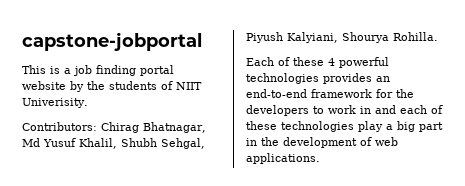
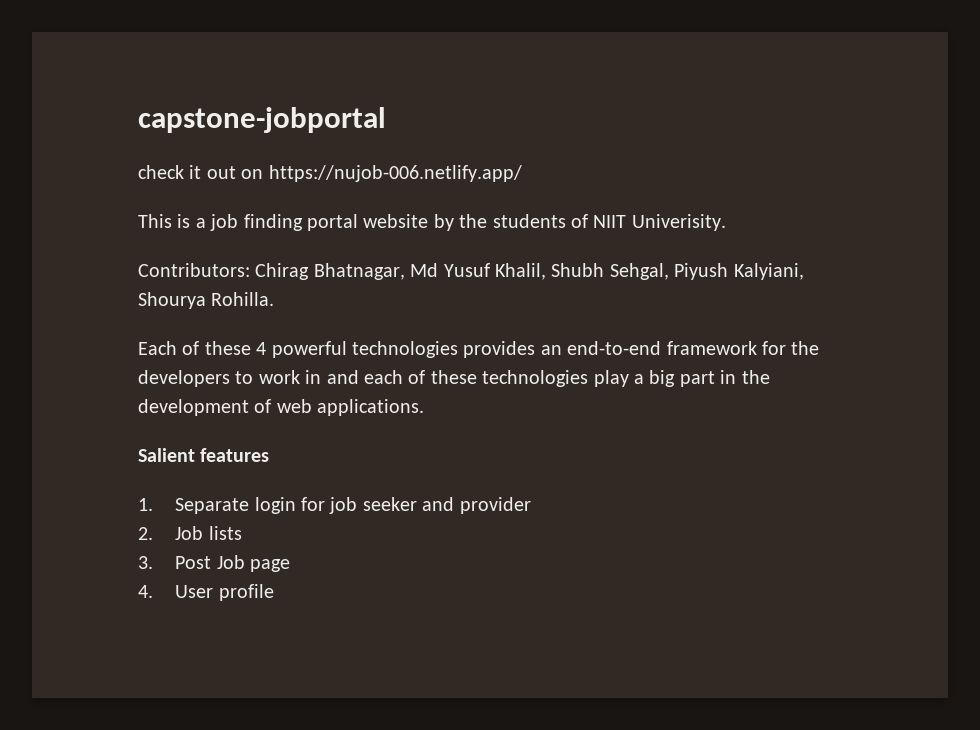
+ check it out on https://nujob-006.netlify.app/
+ Salient features
+ 1. Separate login for job seeker and provider
+ 2. Job lists
+ 3. Post Job page
+ 4. User profile

